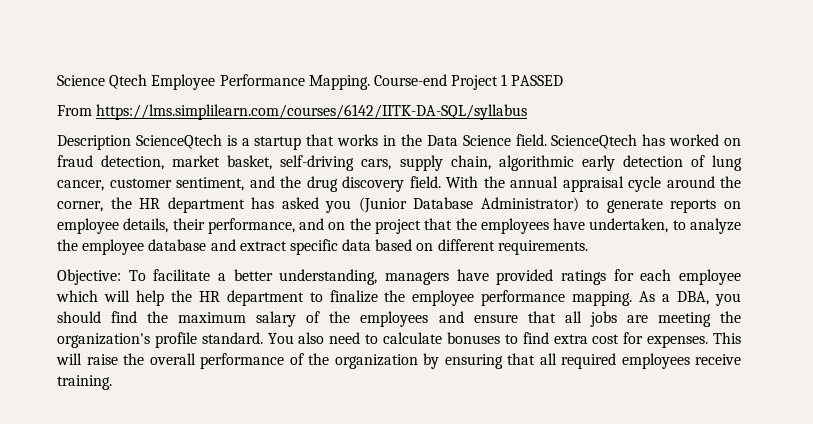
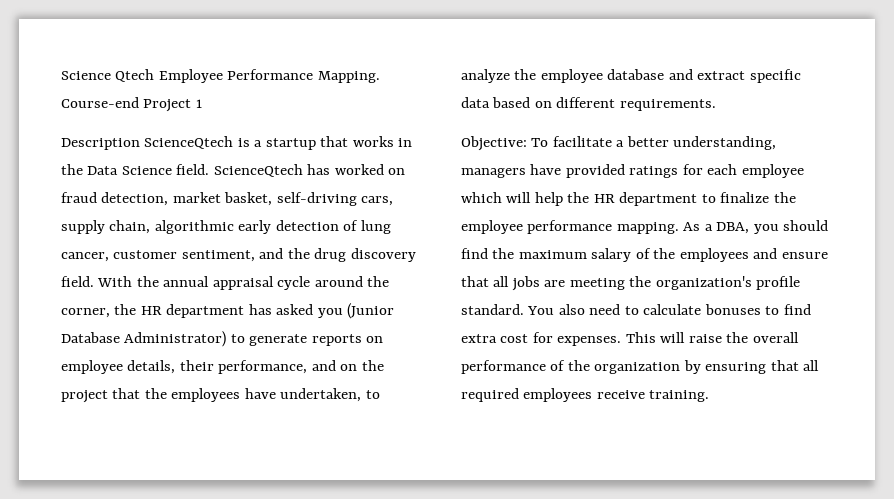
- Course-end Project 1 PASSED
- From https://lms.simplilearn.com/courses/6142/IITK-DA-SQL/syllabus
+ Course-end Project 1

